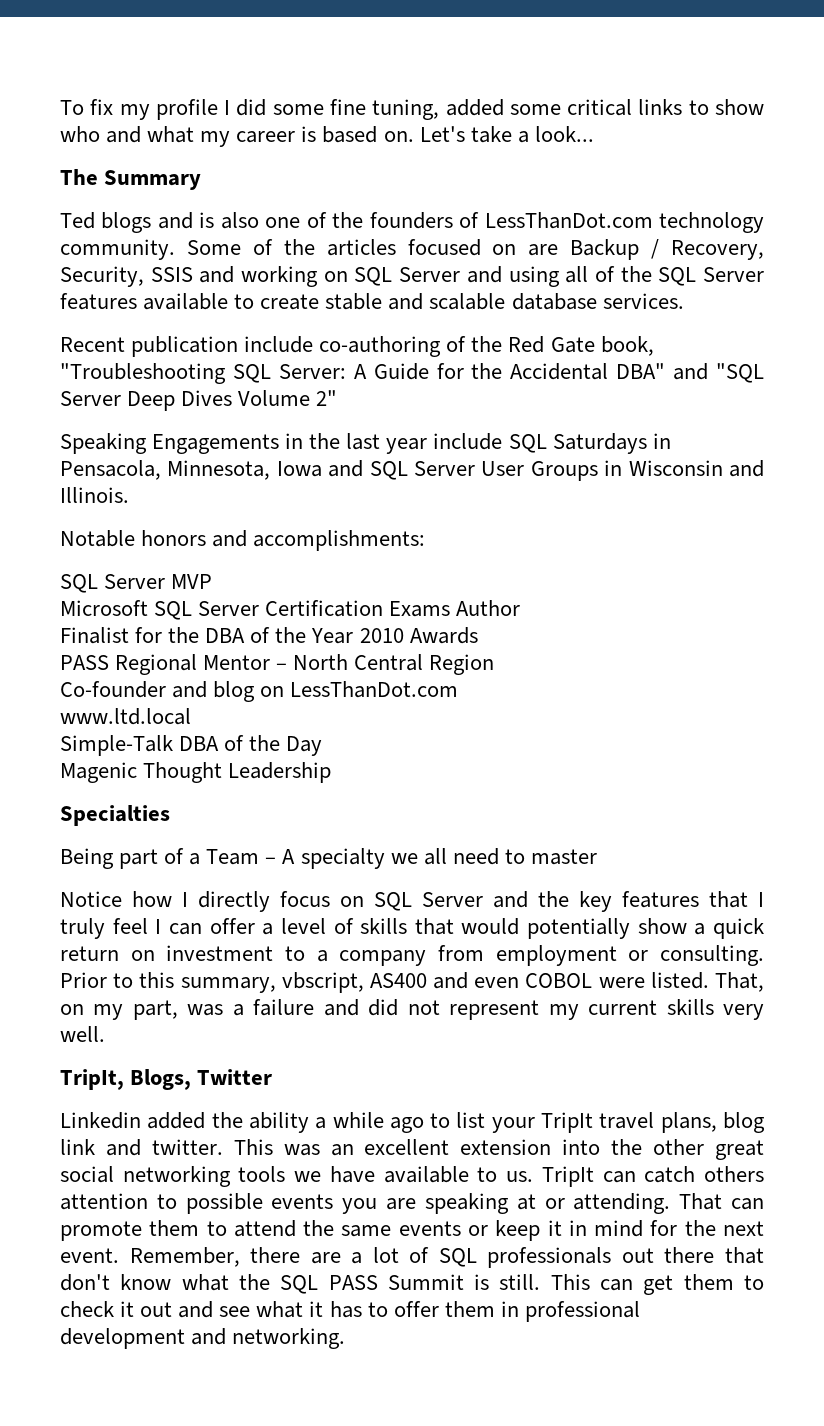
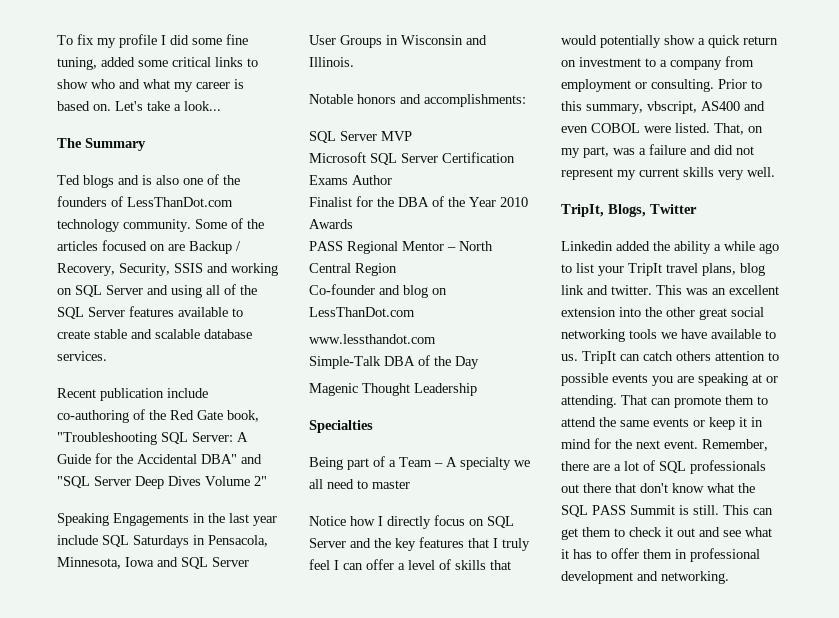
- www.ltd.local
+ www.lessthandot.com

